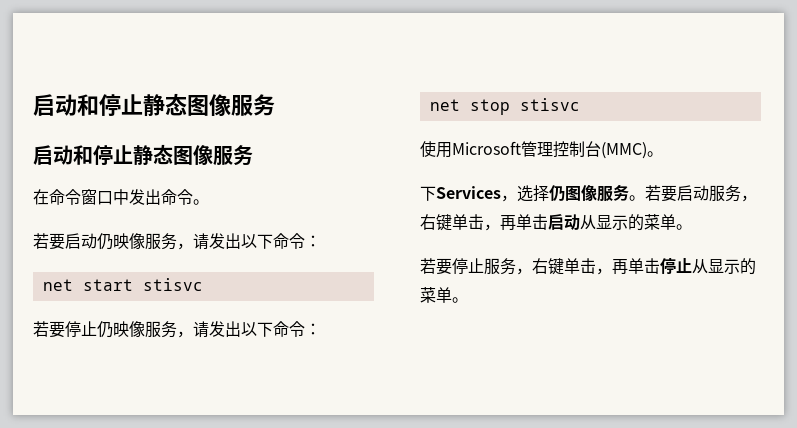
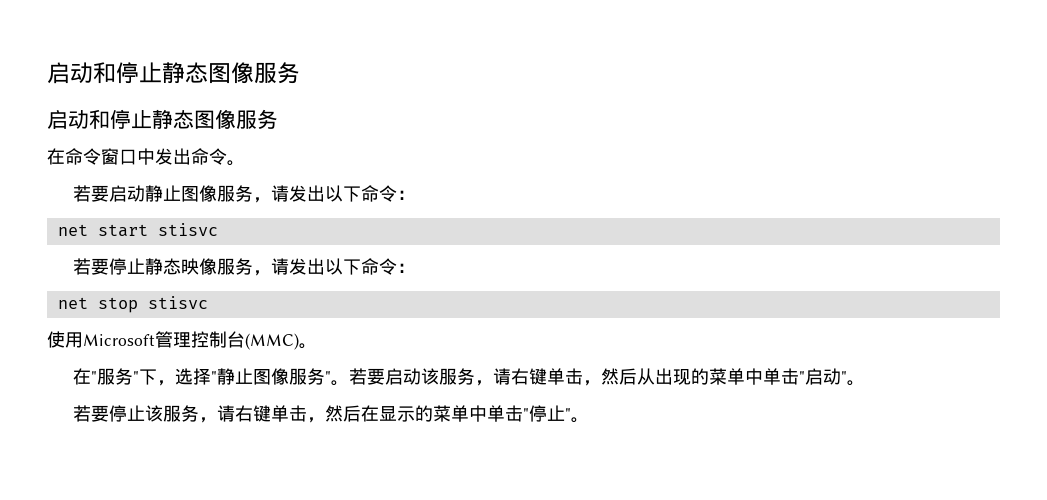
- 若要启动仍映像服务，请发出以下命令：
+ 若要启动静止图像服务，请发出以下命令：
- 若要停止仍映像服务，请发出以下命令：
+ 若要停止静态映像服务，请发出以下命令：
- 下Services，选择仍图像服务。
+ 在"服务"下，选择"静止图像服务"。
- 若要启动服务，右键单击，再单击启动从显示的菜单。
- 若要停止服务，右键单击，再单击停止从显示的菜单。
+ 若要启动该服务，请右键单击，然后从出现的菜单中单击"启动"。
+ 若要停止该服务，请右键单击，然后在显示的菜单中单击"停止"。

